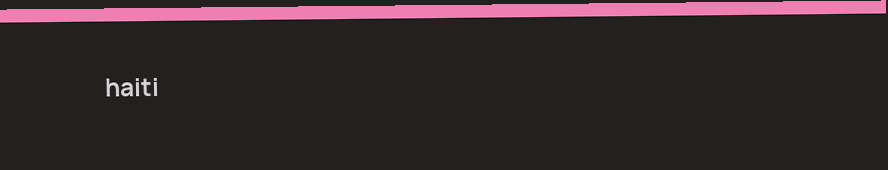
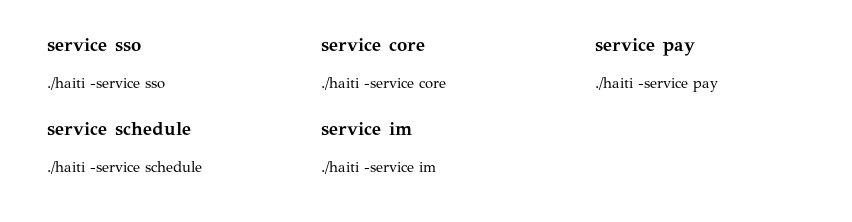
- haiti
+ service sso
+ ./haiti -service sso
+ service schedule
+ ./haiti -service schedule
+ service core
+ ./haiti -service core
+ service im
+ ./haiti -service im
+ service pay
+ ./haiti -service pay

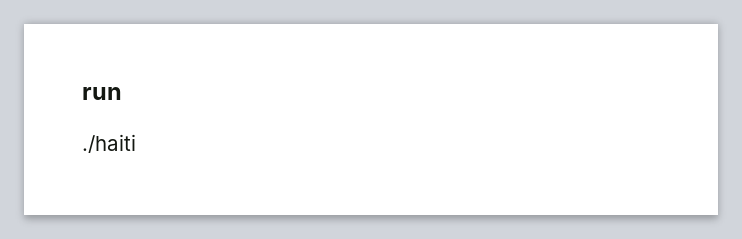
- service sso
- ./haiti -service sso
- service schedule
- ./haiti -service schedule
- service core
- ./haiti -service core
- service im
- ./haiti -service im
- service pay
- ./haiti -service pay
+ run
+ ./haiti

